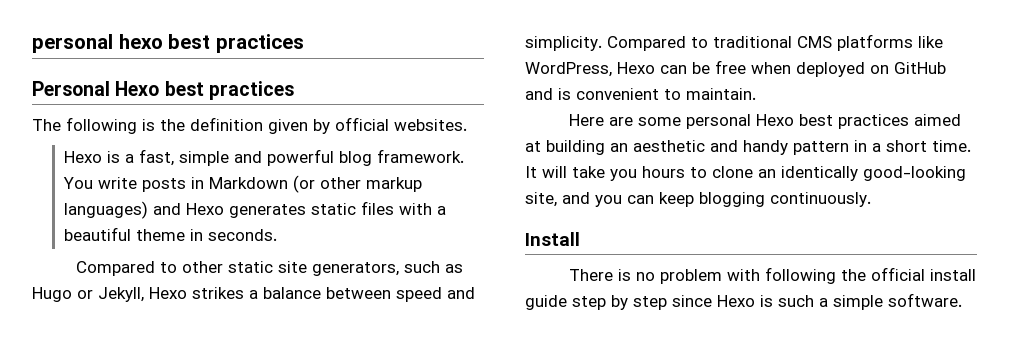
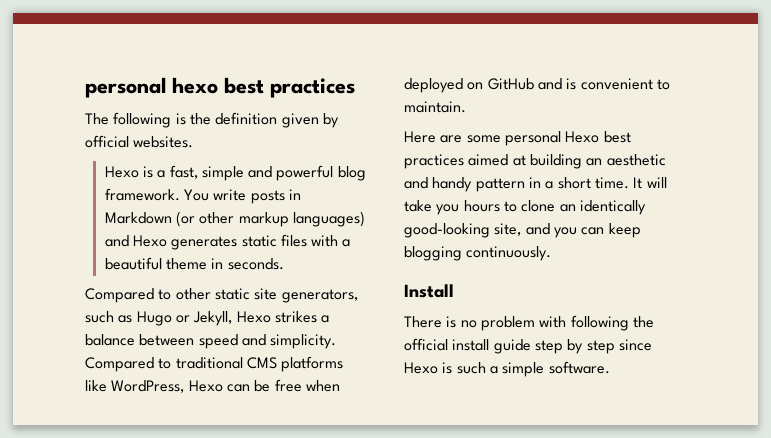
- Personal Hexo best practices

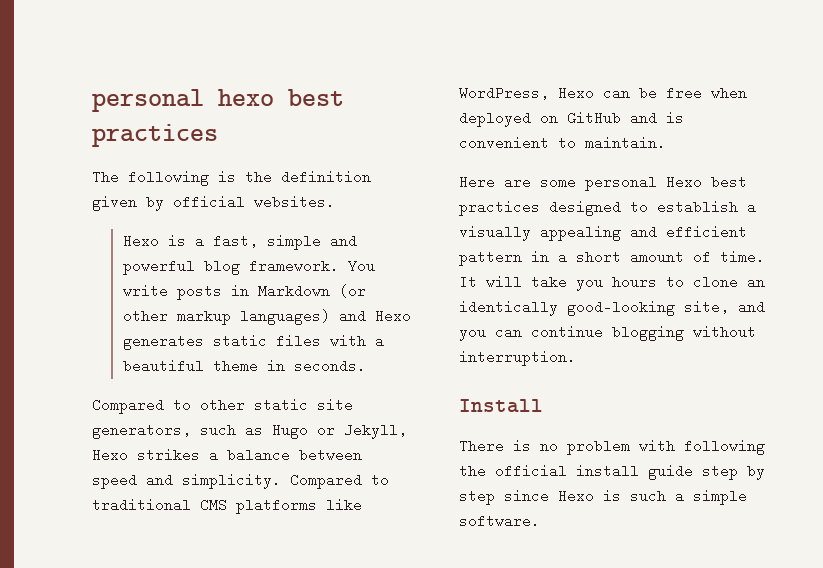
- Here are some personal Hexo best practices aimed at building an aesthetic and handy pattern in a short time.
+ Here are some personal Hexo best practices designed to establish a visually appealing and efficient pattern in a short amount of time.
- It will take you hours to clone an identically good-looking site, and you can keep blogging continuously.
+ It will take you hours to clone an identically good-looking site, and you can continue blogging without interruption.

